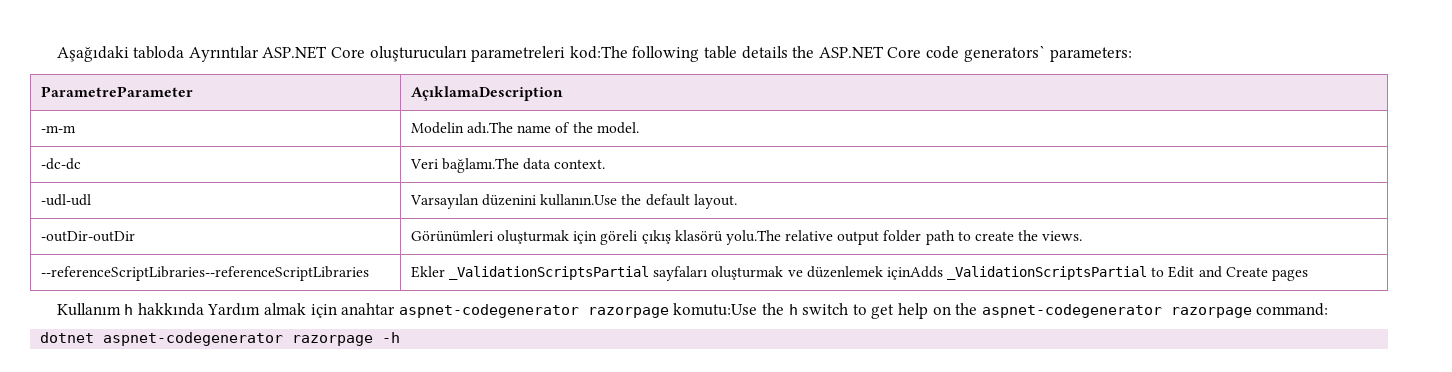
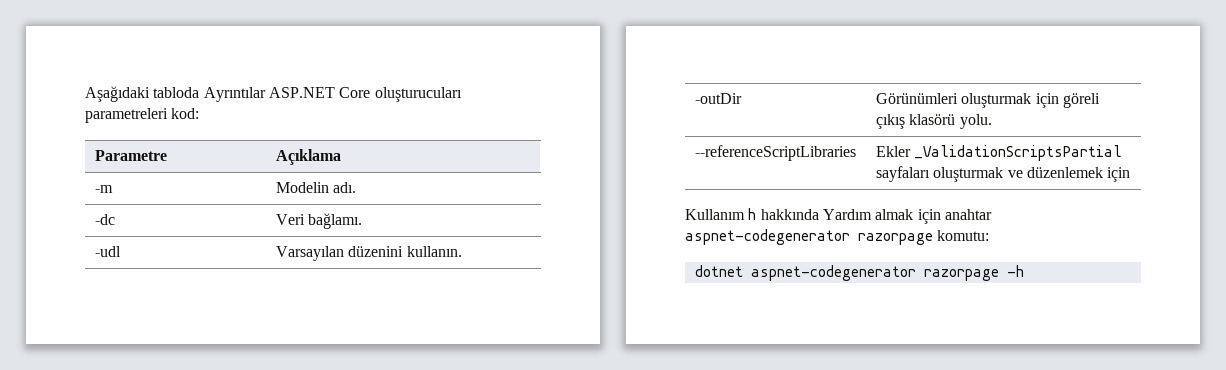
- Aşağıdaki tabloda Ayrıntılar ASP.NET Core oluşturucuları parametreleri kod:The following table details the ASP.NET Core code generators` parameters:
- ParametreParameter | AçıklamaDescription
- -m-m | Modelin adı.The name of the model.
- -dc-dc | Veri bağlamı.The data context.
- -udl-udl | Varsayılan düzenini kullanın.Use the default layout.
- -outDir-outDir | Görünümleri oluşturmak için göreli çıkış klasörü yolu.The relative output folder path to create the views.
- --referenceScriptLibraries--referenceScriptLibraries | Ekler _ValidationScriptsPartial sayfaları oluşturmak ve düzenlemek içinAdds _ValidationScriptsPartial to Edit and Create pages
+ Aşağıdaki tabloda Ayrıntılar ASP.NET Core oluşturucuları parametreleri kod:
+ Parametre | Açıklama
+ -m | Modelin adı.
+ -dc | Veri bağlamı.
+ -udl | Varsayılan düzenini kullanın.
+ -outDir | Görünümleri oluşturmak için göreli çıkış klasörü yolu.
+ --referenceScriptLibraries | Ekler _ValidationScriptsPartial sayfaları oluşturmak ve düzenlemek için
- Kullanım h hakkında Yardım almak için anahtar aspnet-codegenerator razorpage komutu:Use the h switch to get help on the aspnet-codegenerator razorpage command:
+ Kullanım h hakkında Yardım almak için anahtar aspnet-codegenerator razorpage komutu:

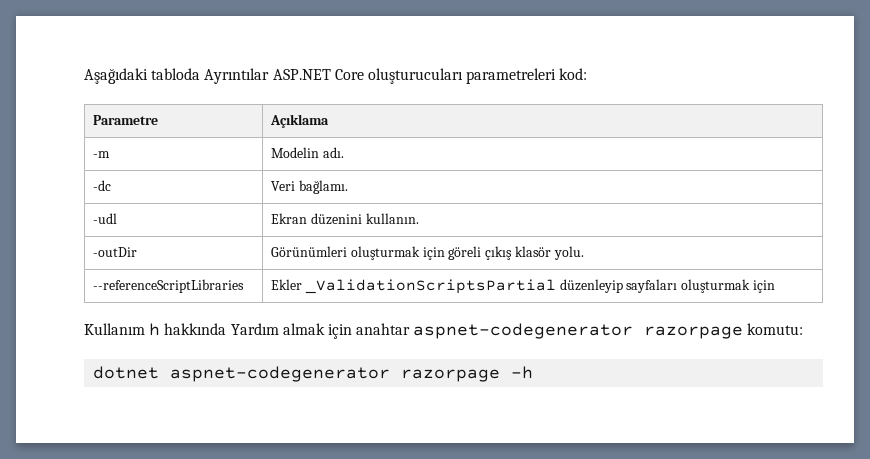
- -udl | Varsayılan düzenini kullanın.
+ -udl | Ekran düzenini kullanın.
- -outDir | Görünümleri oluşturmak için göreli çıkış klasörü yolu.
+ -outDir | Görünümleri oluşturmak için göreli çıkış klasör yolu.
- --referenceScriptLibraries | Ekler _ValidationScriptsPartial sayfaları oluşturmak ve düzenlemek için
+ --referenceScriptLibraries | Ekler _ValidationScriptsPartial düzenleyip sayfaları oluşturmak için

